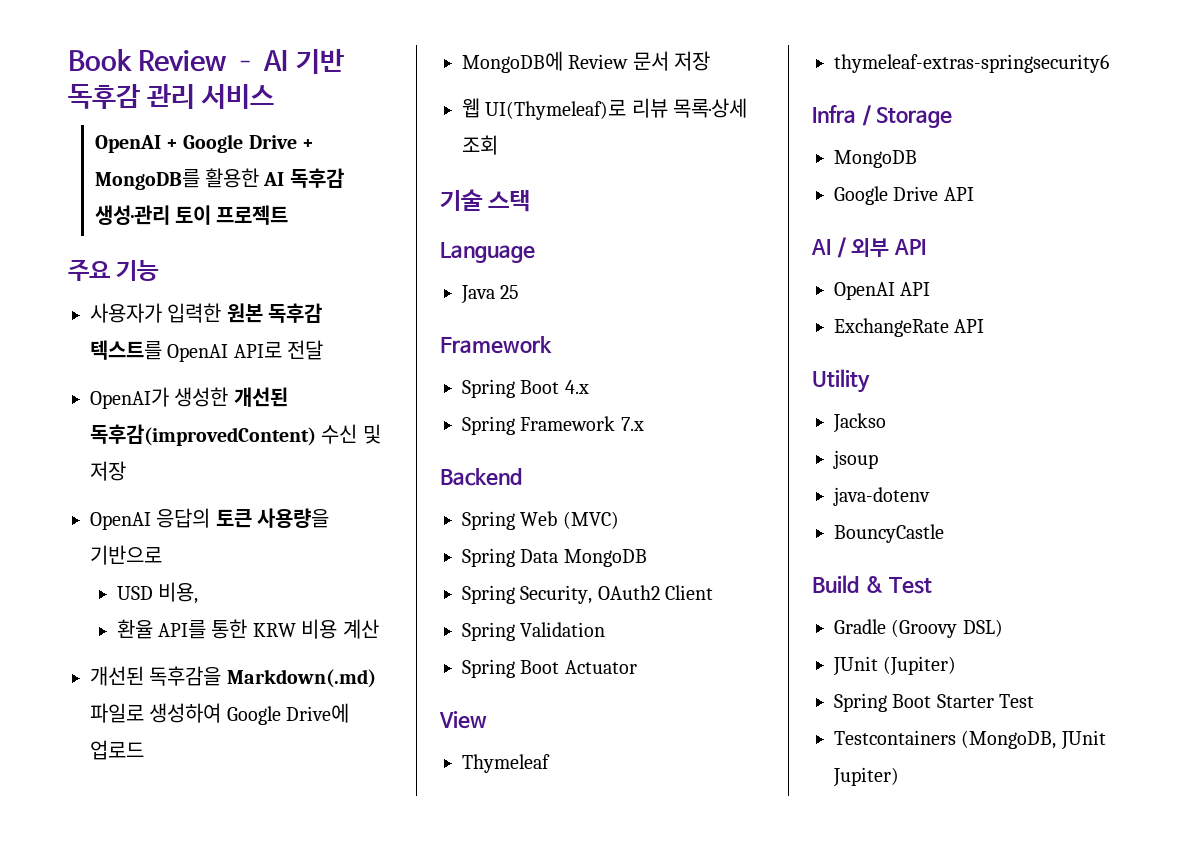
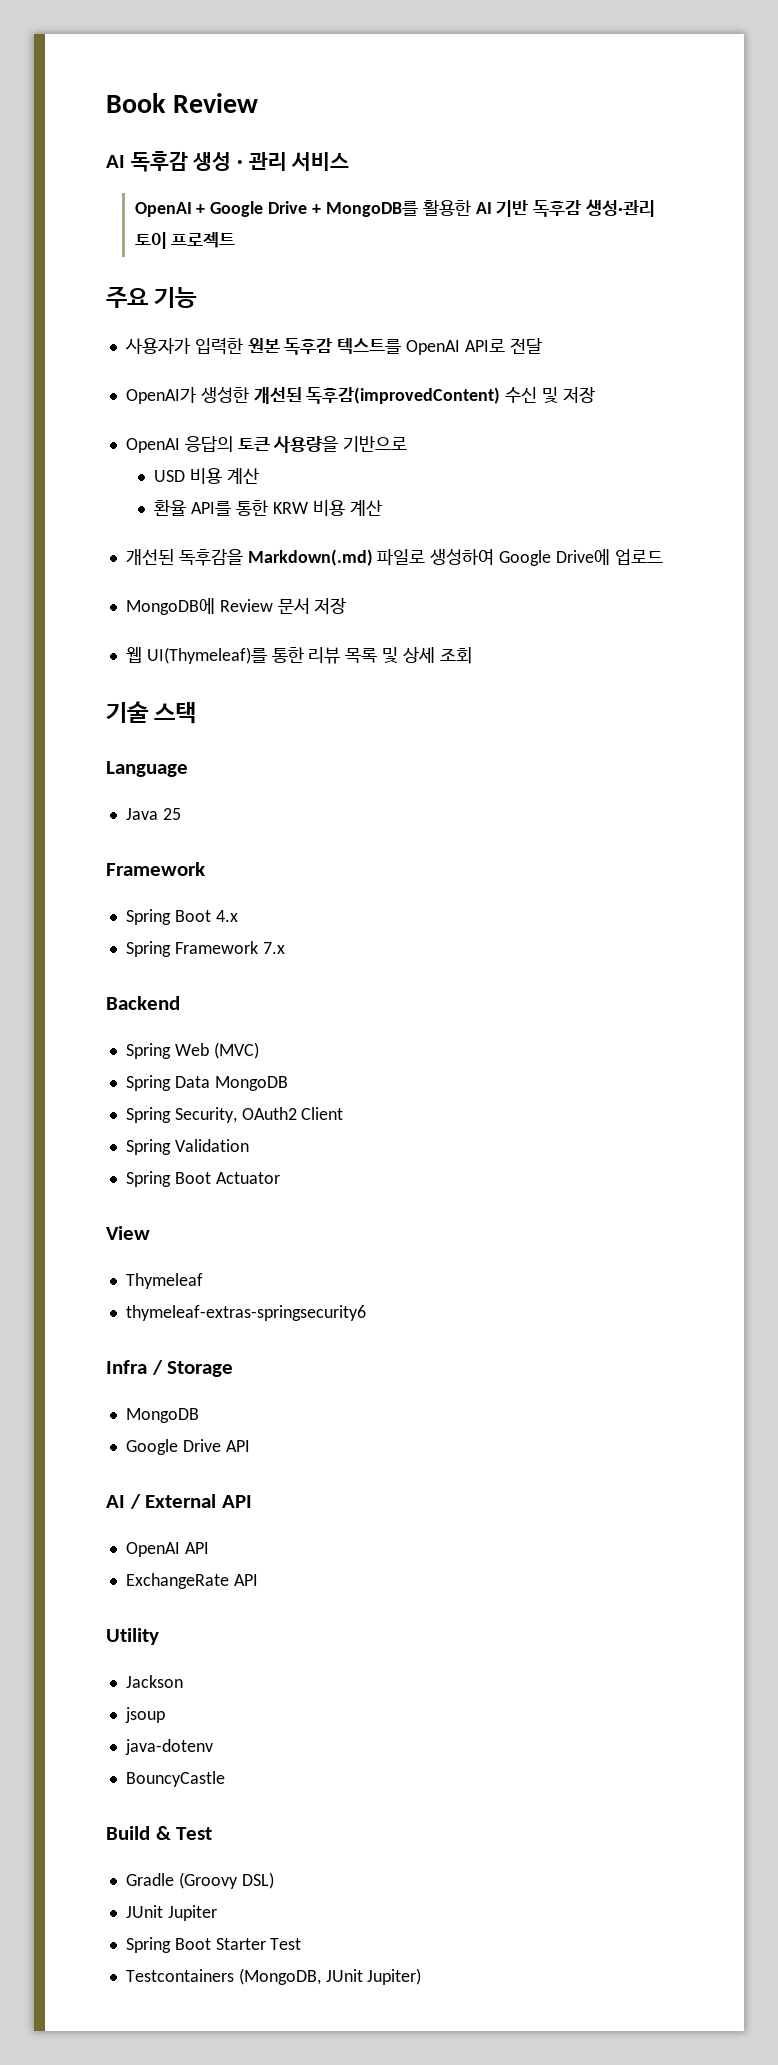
- Book Review – AI 기반 독후감 관리 서비스
+ Book Review
+ AI 독후감 생성 · 관리 서비스
- OpenAI + Google Drive + MongoDB를 활용한 AI 독후감 생성·관리 토이 프로젝트
+ OpenAI + Google Drive + MongoDB를 활용한 AI 기반 독후감 생성·관리 토이 프로젝트
- USD 비용,
+ USD 비용 계산
- 웹 UI(Thymeleaf)로 리뷰 목록·상세 조회
+ 웹 UI(Thymeleaf)를 통한 리뷰 목록 및 상세 조회
- AI / 외부 API
+ AI / External API
- Jackso
+ Jackson
- JUnit (Jupiter)
+ JUnit Jupiter

